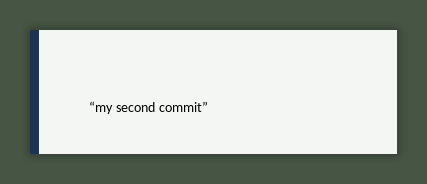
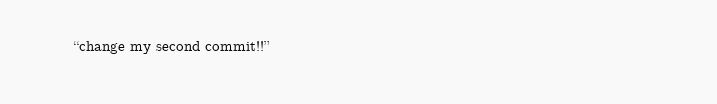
- “my second commit”
+ “change my second commit!!”

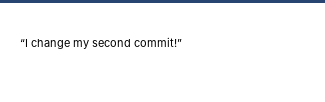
- “change my second commit!!”
+ “I change my second commit!”

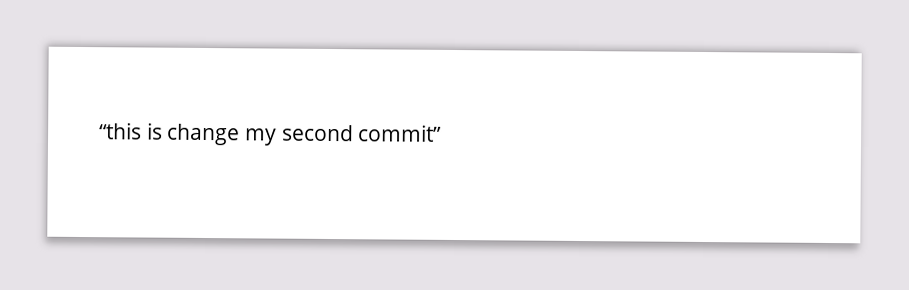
- “I change my second commit!”
+ “this is change my second commit”

